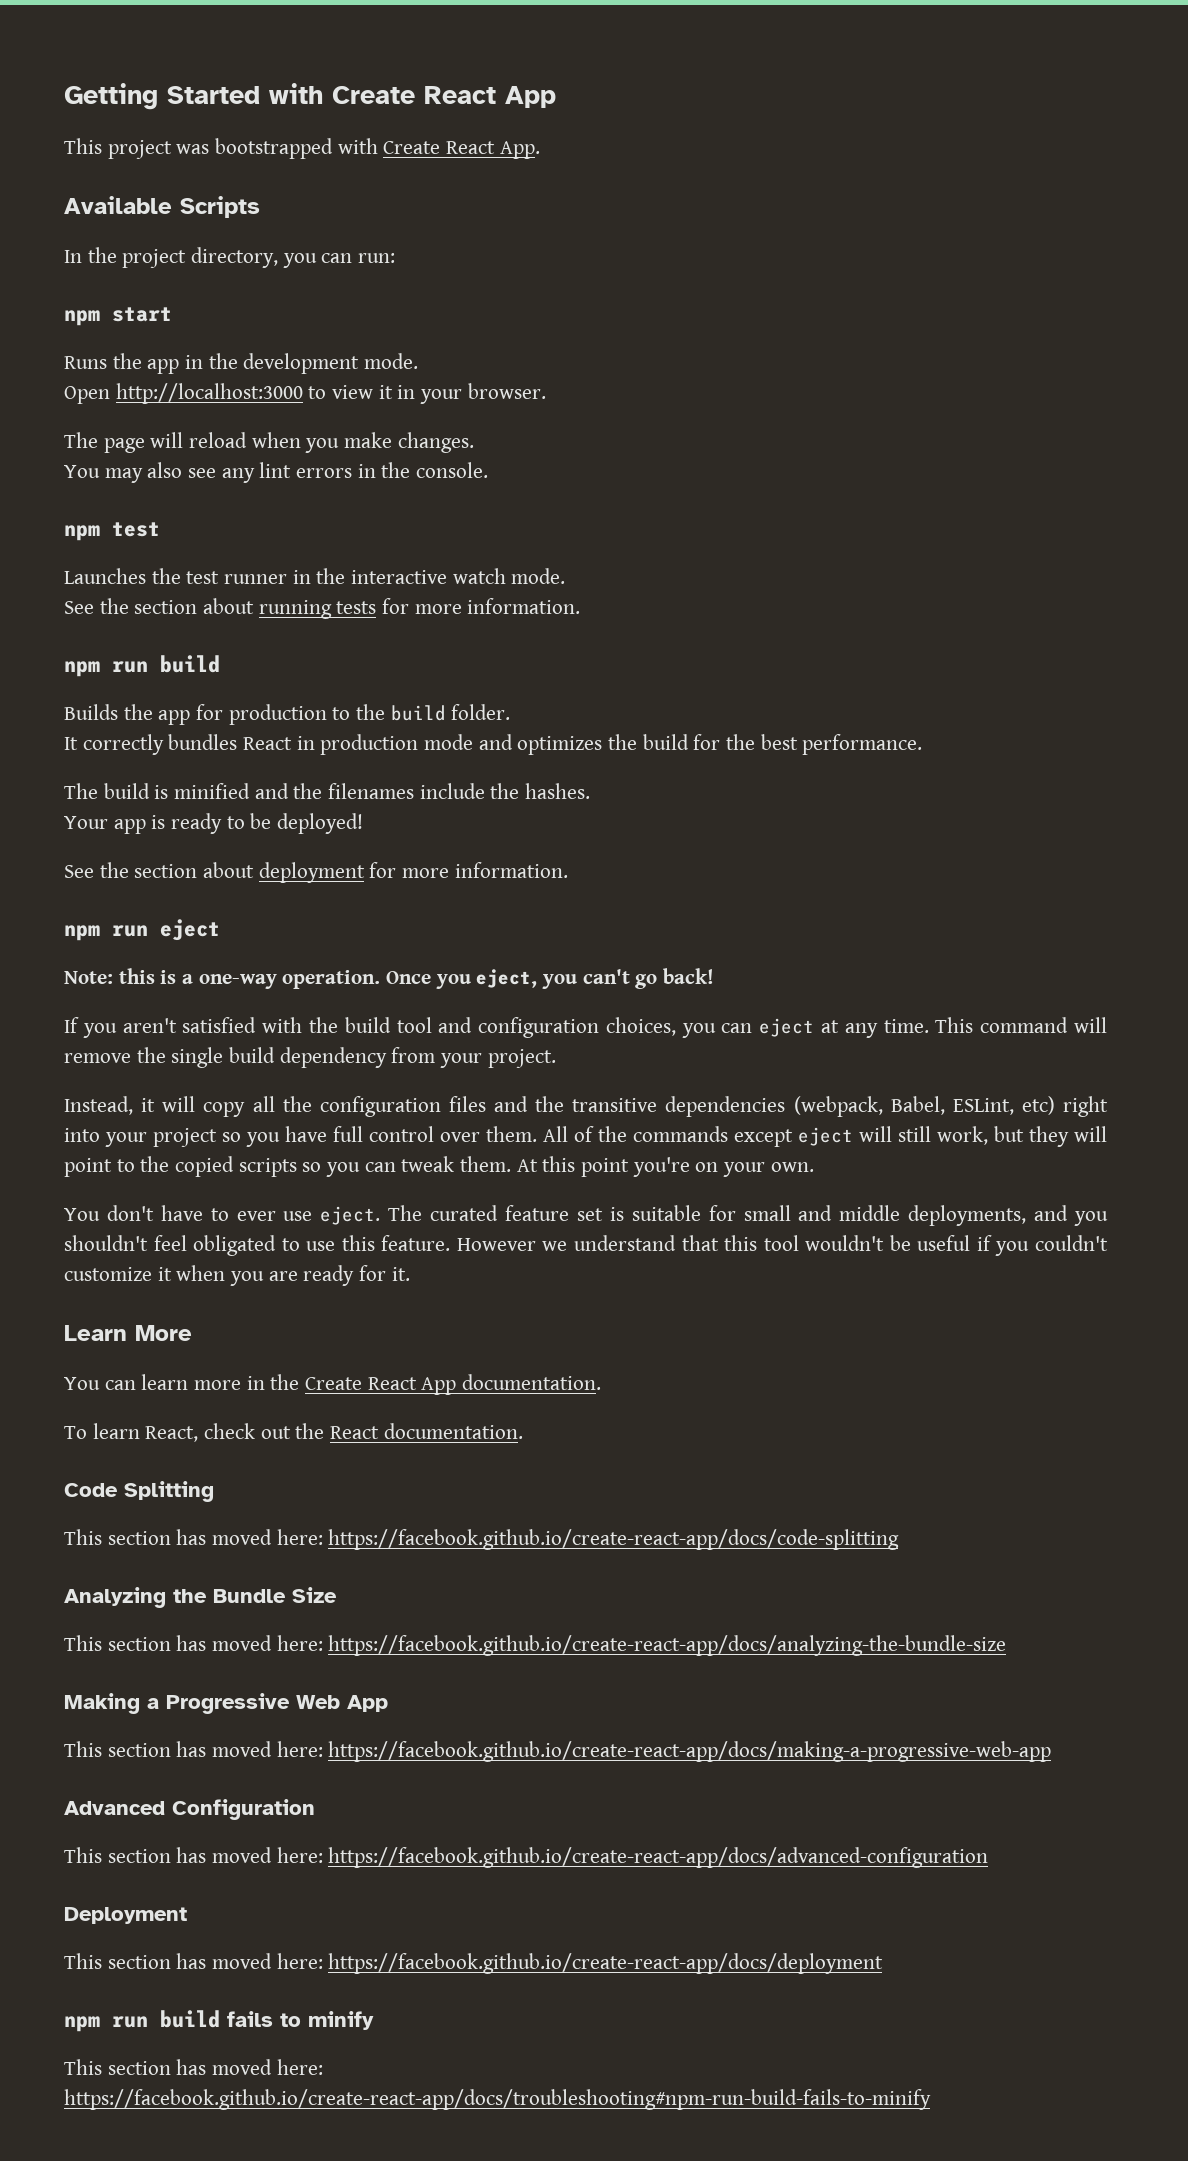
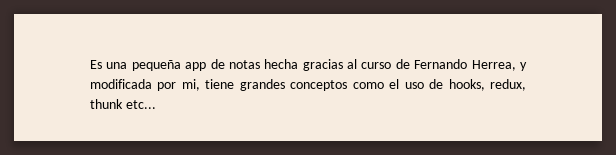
- Getting Started with Create React App
- This project was bootstrapped with Create React App.
- Available Scripts
- In the project directory, you can run:
- npm start
- Runs the app in the development mode.
- Open http://localhost:3000 to view it in your browser.
- The page will reload when you make changes.
- You may also see any lint errors in the console.
- npm test
- Launches the test runner in the interactive watch mode.
- See the section about running tests for more information.
- npm run build
- Builds the app for production to the build folder.
- It correctly bundles React in production mode and optimizes the build for the best performance.
- The build is minified and the filenames include the hashes.
- Your app is ready to be deployed!
- See the section about deployment for more information.
- npm run eject
- Note: this is a one-way operation. Once you eject, you can't go back!
- If you aren't satisfied with the build tool and configuration choices, you can eject at any time. This command will remove the single build dependency from your project.
- Instead, it will copy all the configuration files and the transitive dependencies (webpack, Babel, ESLint, etc) right into your project so you have full control over them. All of the commands except eject will still work, but they will point to the copied scripts so you can tweak them. At this point you're on your own.
- You don't have to ever use eject. The curated feature set is suitable for small and middle deployments, and you shouldn't feel obligated to use this feature. However we understand that this tool wouldn't be useful if you couldn't customize it when you are ready for it.
- Learn More
- You can learn more in the Create React App documentation.
- To learn React, check out the React documentation.
- Code Splitting
- This section has moved here: https://facebook.github.io/create-react-app/docs/code-splitting
- Analyzing the Bundle Size
- This section has moved here: https://facebook.github.io/create-react-app/docs/analyzing-the-bundle-size
- Making a Progressive Web App
- This section has moved here: https://facebook.github.io/create-react-app/docs/making-a-progressive-web-app
- Advanced Configuration
- This section has moved here: https://facebook.github.io/create-react-app/docs/advanced-configuration
- Deployment
- This section has moved here: https://facebook.github.io/create-react-app/docs/deployment
- npm run build fails to minify
- This section has moved here: https://facebook.github.io/create-react-app/docs/troubleshooting#npm-run-build-fails-to-minify
+ Es una pequeña app de notas hecha gracias al curso de Fernando Herrea, y modificada por mi, tiene grandes conceptos como el uso de hooks, redux, thunk etc...

